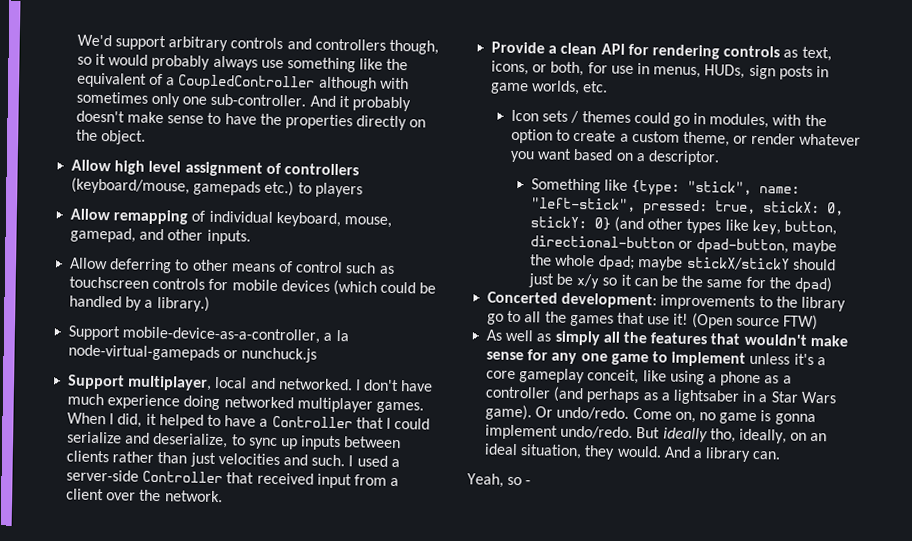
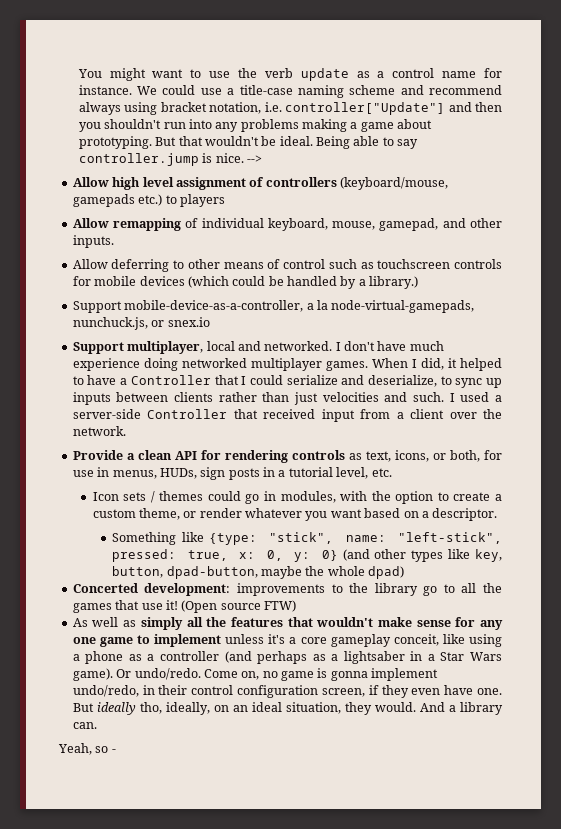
- We'd support arbitrary controls and controllers though, so it would probably always use something like the equivalent of a CoupledController although with sometimes only one sub-controller. And it probably doesn't make sense to have the properties directly on the object.
+ You might want to use the verb update as a control name for instance. We could use a title-case naming scheme and recommend always using bracket notation, i.e. controller["Update"] and then you shouldn't run into any problems making a game about prototyping. But that wouldn't be ideal. Being able to say controller.jump is nice. -->
- Support mobile-device-as-a-controller, a la node-virtual-gamepads or nunchuck.js
+ Support mobile-device-as-a-controller, a la node-virtual-gamepads, nunchuck.js, or snex.io
- Provide a clean API for rendering controls as text, icons, or both, for use in menus, HUDs, sign posts in game worlds, etc.
+ Provide a clean API for rendering controls as text, icons, or both, for use in menus, HUDs, sign posts in a tutorial level, etc.
- Something like {type: "stick", name: "left-stick", pressed: true, stickX: 0, stickY: 0} (and other types like key, button, directional-button or dpad-button, maybe the whole dpad; maybe stickX/stickY should just be x/y so it can be the same for the dpad)
+ Something like {type: "stick", name: "left-stick", pressed: true, x: 0, y: 0} (and other types like key, button, dpad-button, maybe the whole dpad)
- Come on, no game is gonna implement undo/redo.
+ Come on, no game is gonna implement undo/redo, in their control configuration screen, if they even have one.

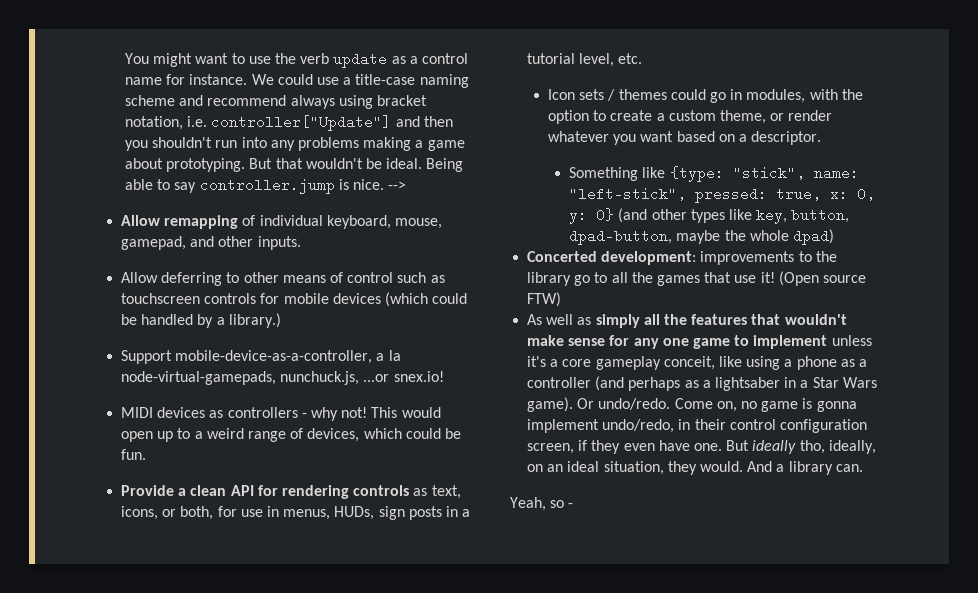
- Allow high level assignment of controllers (keyboard/mouse, gamepads etc.) to players
- Support mobile-device-as-a-controller, a la node-virtual-gamepads, nunchuck.js, or snex.io
- Support multiplayer, local and networked. I don't have much experience doing networked multiplayer games. When I did, it helped to have a Controller that I could serialize and deserialize, to sync up inputs between clients rather than just velocities and such. I used a server-side Controller that received input from a client over the network.
+ Support mobile-device-as-a-controller, a la node-virtual-gamepads, nunchuck.js, ...or snex.io!
+ MIDI devices as controllers - why not! This would open up to a weird range of devices, which could be fun.

